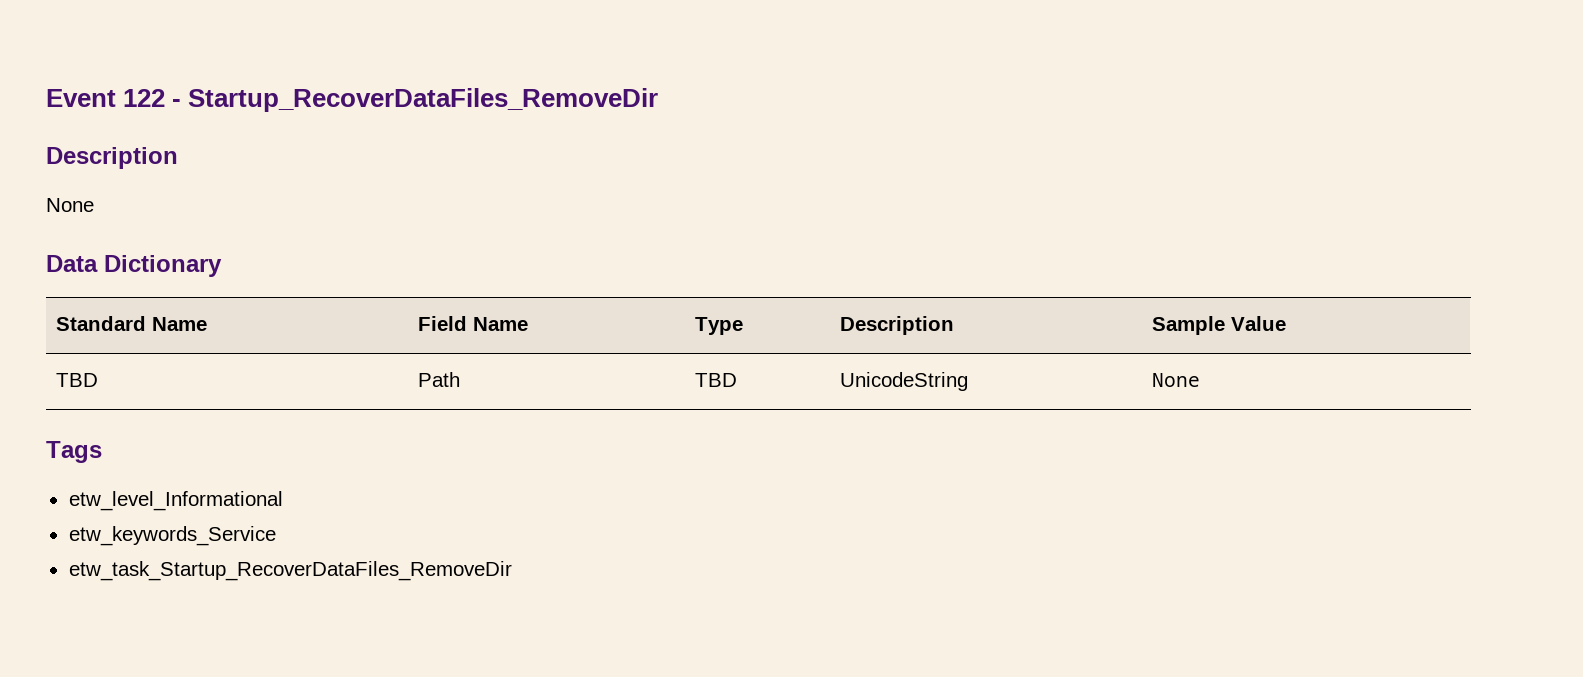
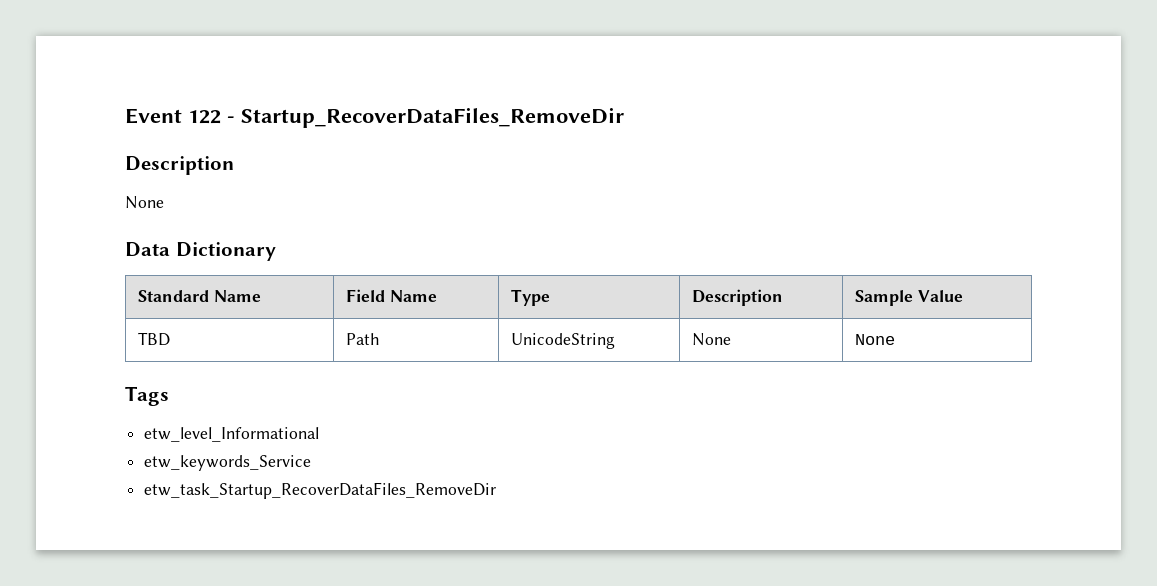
- TBD | Path | TBD | UnicodeString | None
+ TBD | Path | UnicodeString | None | None

